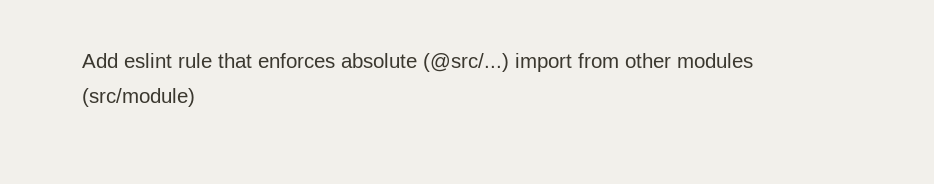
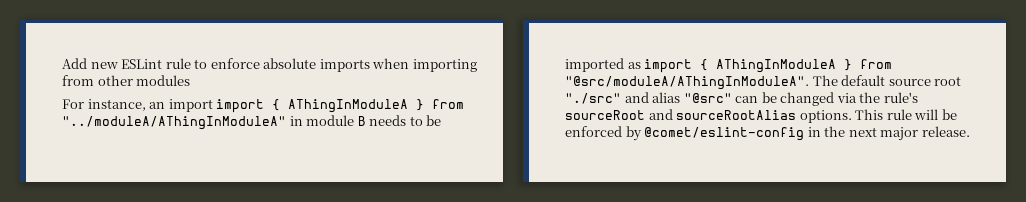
- Add eslint rule that enforces absolute (@src/...) import from other modules (src/module)
+ Add new ESLint rule to enforce absolute imports when importing from other modules
+ For instance, an import import { AThingInModuleA } from "../moduleA/AThingInModuleA" in module B needs to be imported as import { AThingInModuleA } from "@src/moduleA/AThingInModuleA". The default source root "./src" and alias "@src" can be changed via the rule's sourceRoot and sourceRootAlias options. This rule will be enforced by @comet/eslint-config in the next major release.

